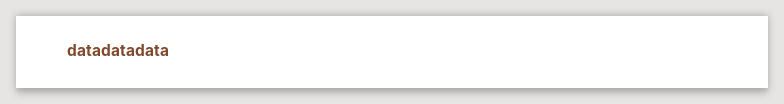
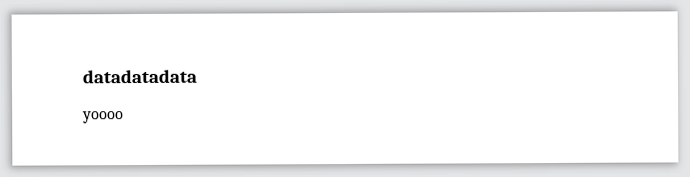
+ yoooo

